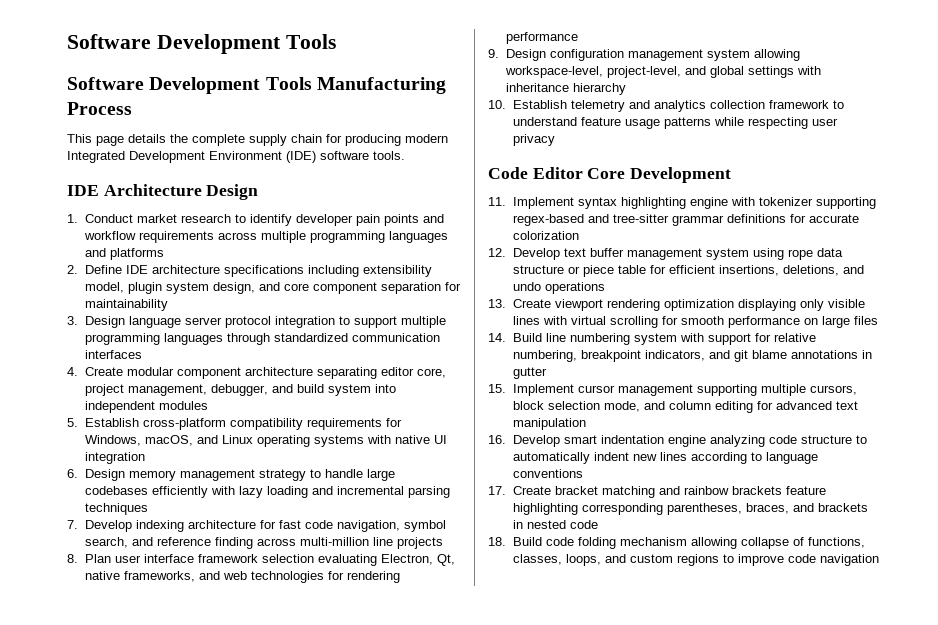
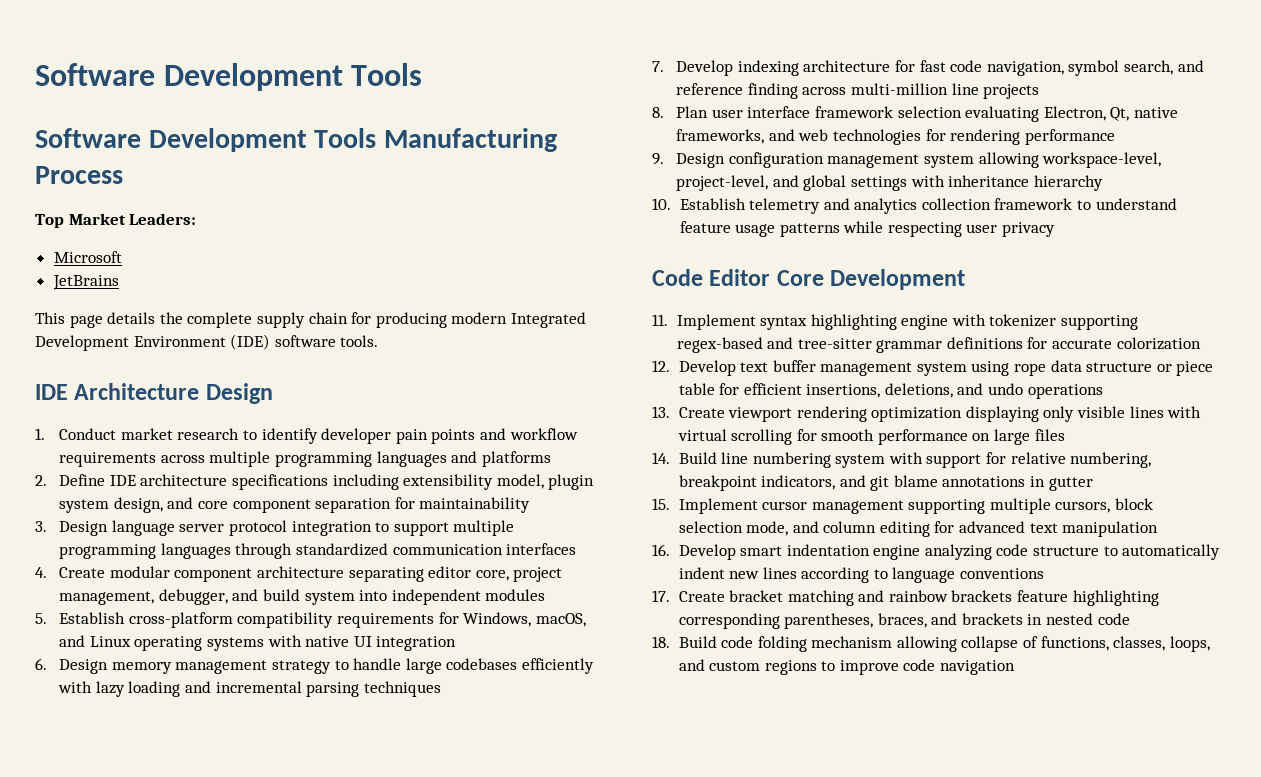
+ Top Market Leaders:
+ Microsoft
+ JetBrains

